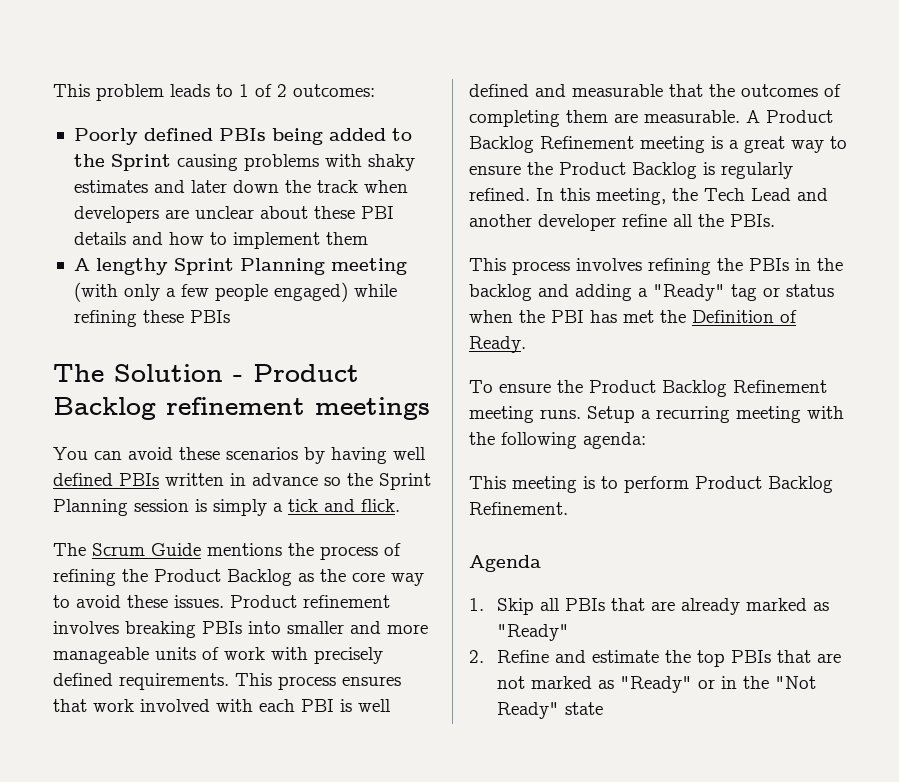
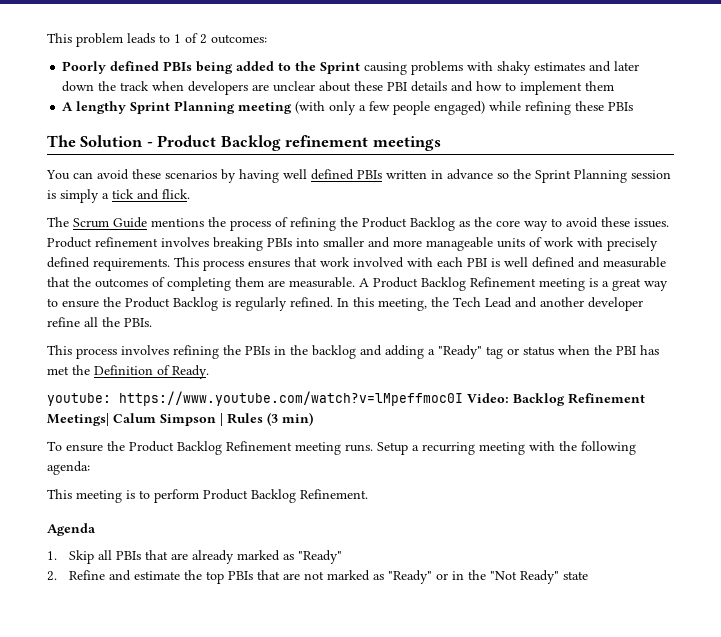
+ youtube: https://www.youtube.com/watch?v=lMpeffmoc0I Video: Backlog Refinement Meetings| Calum Simpson | Rules (3 min)

